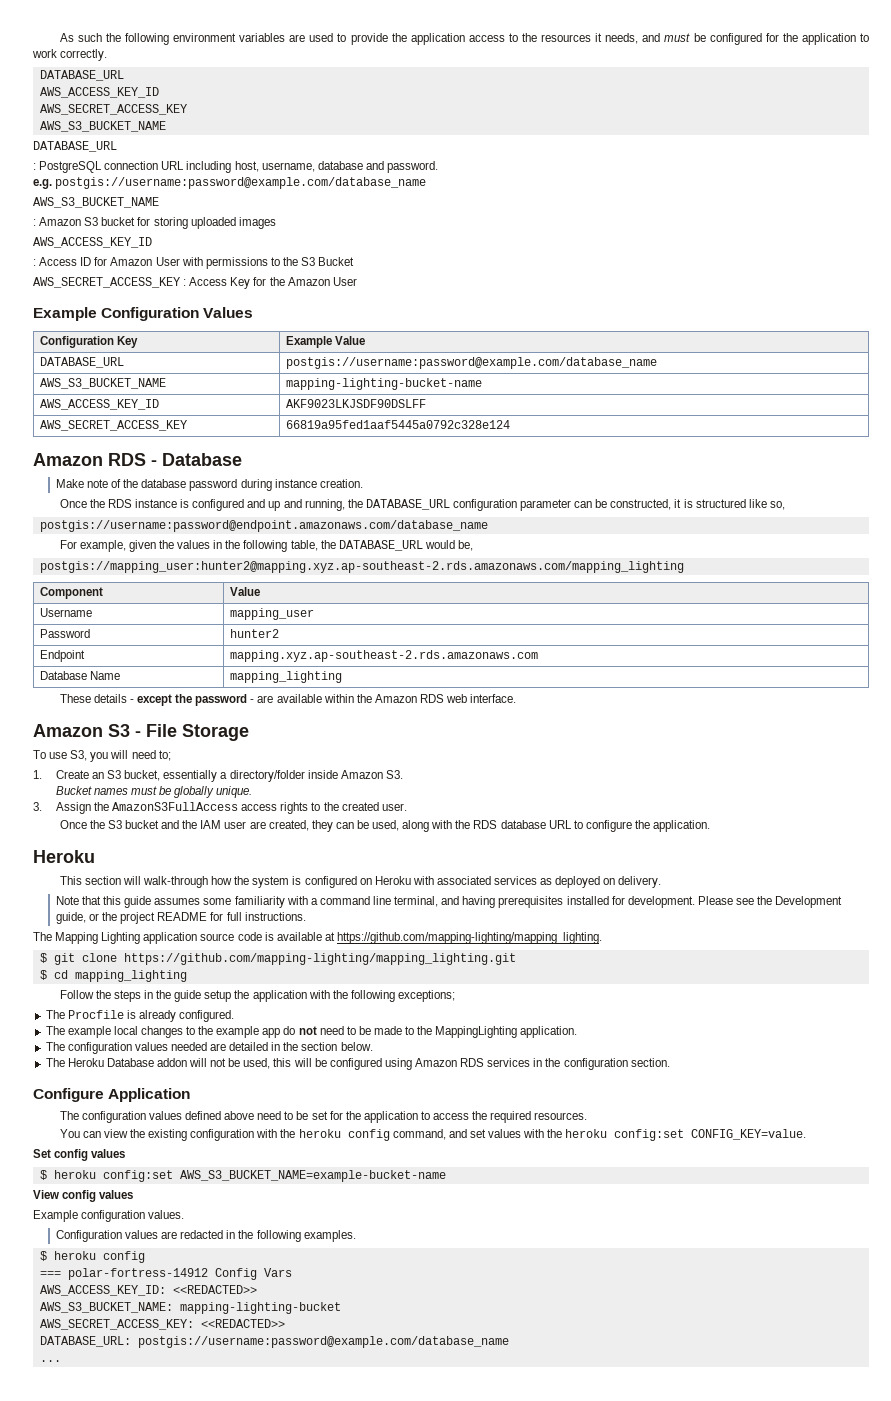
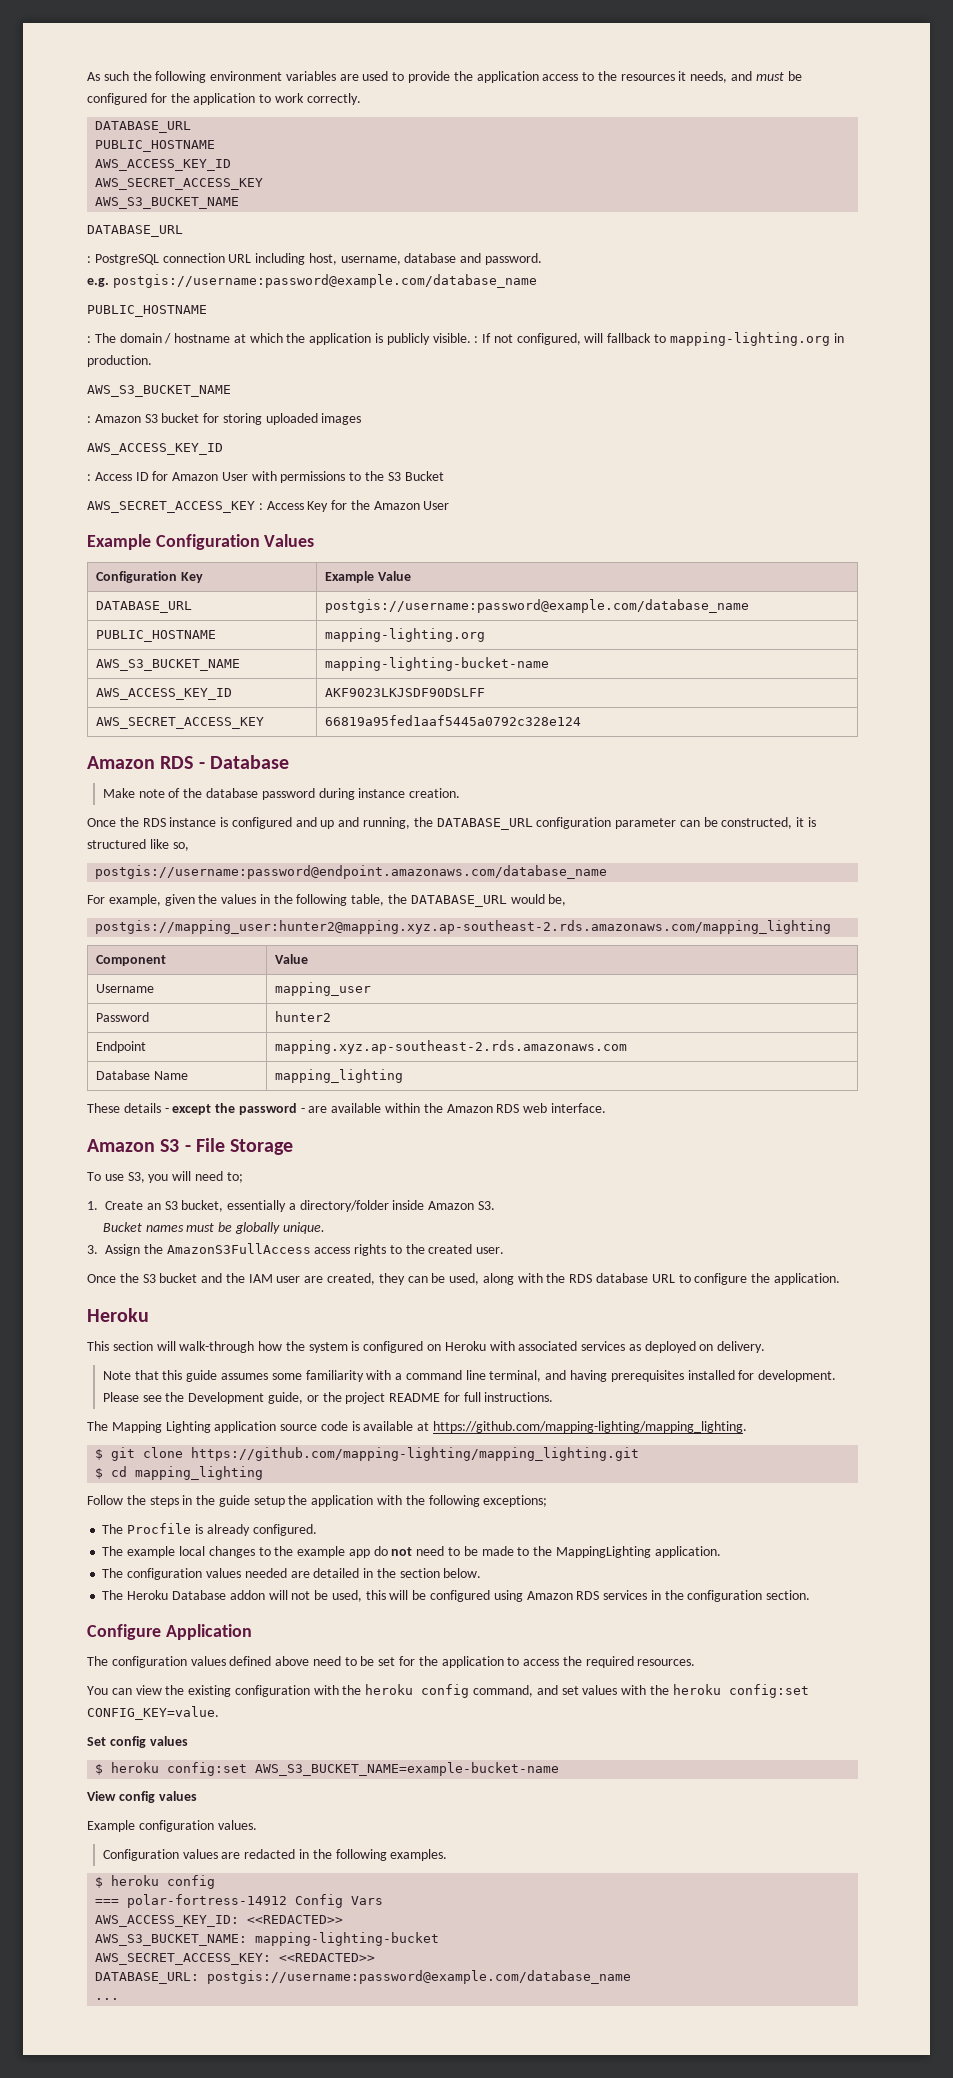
  As such the following environment variables are used to provide the application access to the resources it needs, and must be configured for the application to work correctly.
  DATABASE_URL
+ PUBLIC_HOSTNAME
  e.g. postgis://username:password@example.com/database_name
+ PUBLIC_HOSTNAME
+ : The domain / hostname at which the application is publicly visible. : If not configured, will fallback to mapping-lighting.org in production.
+ PUBLIC_HOSTNAME | mapping-lighting.org

